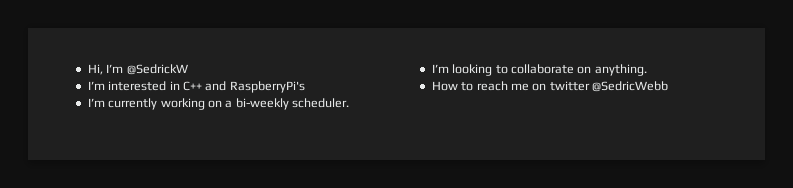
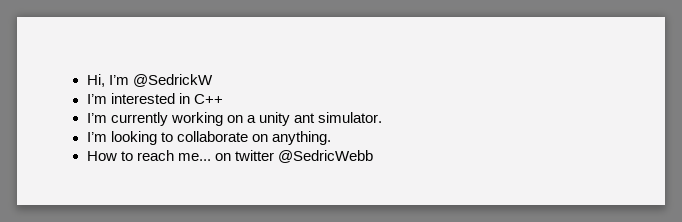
- I’m interested in C++ and RaspberryPi's
+ I’m interested in C++
- I’m currently working on a bi-weekly scheduler.
+ I’m currently working on a unity ant simulator.
- How to reach me on twitter @SedricWebb
+ How to reach me... on twitter @SedricWebb

